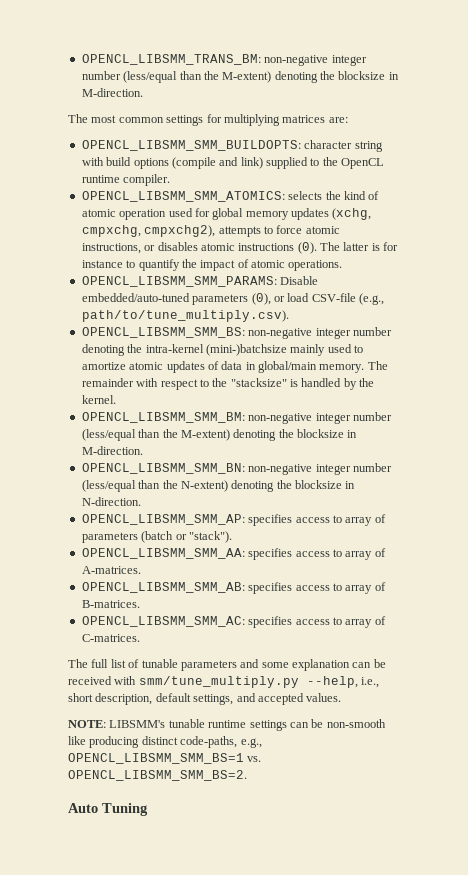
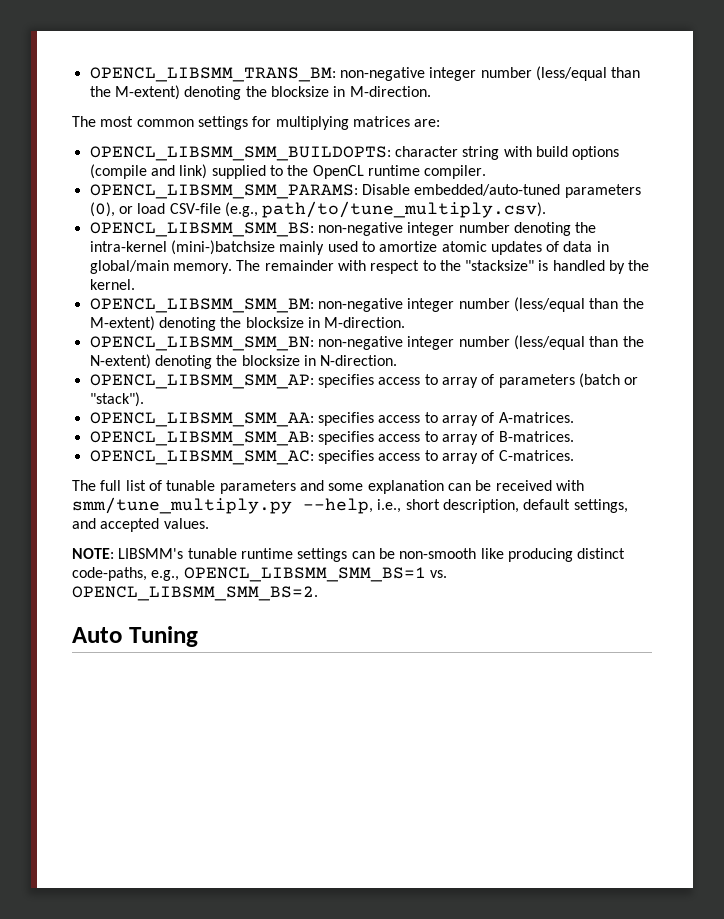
- OPENCL_LIBSMM_SMM_ATOMICS: selects the kind of atomic operation used for global memory updates (xchg, cmpxchg, cmpxchg2), attempts to force atomic instructions, or disables atomic instructions (0). The latter is for instance to quantify the impact of atomic operations.

